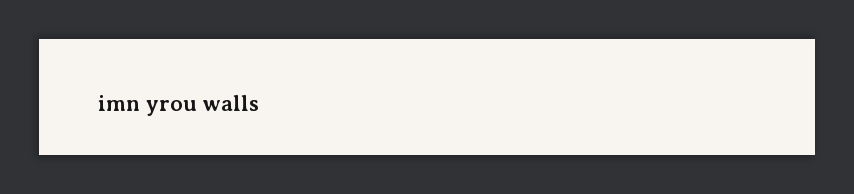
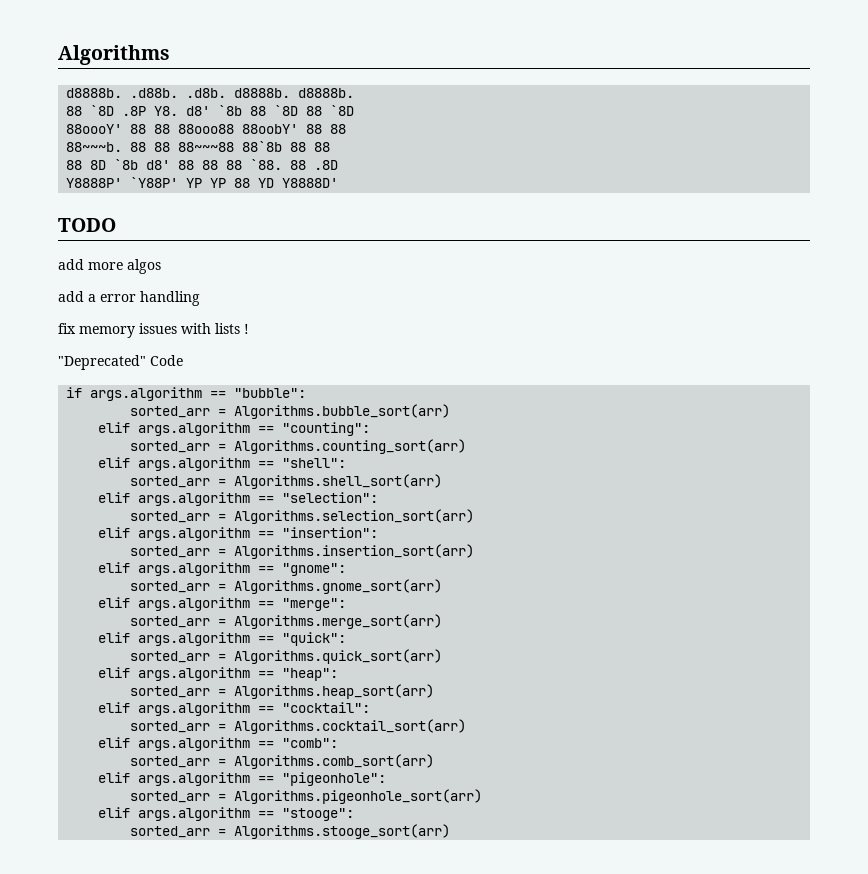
- imn yrou walls
+ Algorithms
+ d8888b. .d88b. .d8b. d8888b. d8888b.
+ 88 `8D .8P Y8. d8' `8b 88 `8D 88 `8D
+ 88oooY' 88 88 88ooo88 88oobY' 88 88
+ 88~~~b. 88 88 88~~~88 88`8b 88 88
+ 88 8D `8b d8' 88 88 88 `88. 88 .8D
+ Y8888P' `Y88P' YP YP 88 YD Y8888D'
+ TODO
+ add more algos
+ add a error handling
+ fix memory issues with lists !
+ "Deprecated" Code
+ if args.algorithm == "bubble":
+ sorted_arr = Algorithms.bubble_sort(arr)
+ elif args.algorithm == "counting":
+ sorted_arr = Algorithms.counting_sort(arr)
+ elif args.algorithm == "shell":
+ sorted_arr = Algorithms.shell_sort(arr)
+ elif args.algorithm == "selection":
+ sorted_arr = Algorithms.selection_sort(arr)
+ elif args.algorithm == "insertion":
+ sorted_arr = Algorithms.insertion_sort(arr)
+ elif args.algorithm == "gnome":
+ sorted_arr = Algorithms.gnome_sort(arr)
+ elif args.algorithm == "merge":
+ sorted_arr = Algorithms.merge_sort(arr)
+ elif args.algorithm == "quick":
+ sorted_arr = Algorithms.quick_sort(arr)
+ elif args.algorithm == "heap":
+ sorted_arr = Algorithms.heap_sort(arr)
+ elif args.algorithm == "cocktail":
+ sorted_arr = Algorithms.cocktail_sort(arr)
+ elif args.algorithm == "comb":
+ sorted_arr = Algorithms.comb_sort(arr)
+ elif args.algorithm == "pigeonhole":
+ sorted_arr = Algorithms.pigeonhole_sort(arr)
+ elif args.algorithm == "stooge":
+ sorted_arr = Algorithms.stooge_sort(arr)

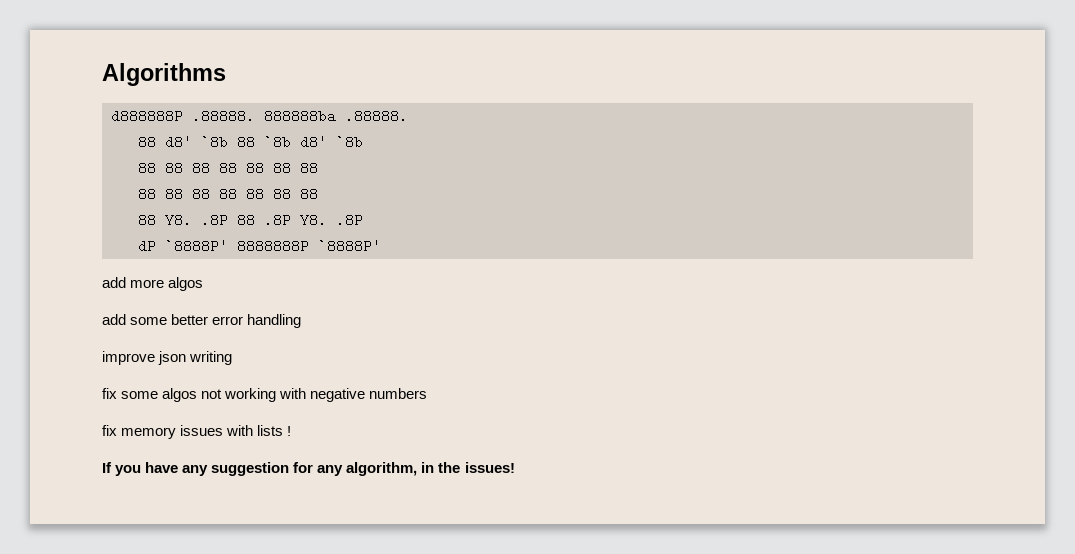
- d8888b. .d88b. .d8b. d8888b. d8888b.
- 88 `8D .8P Y8. d8' `8b 88 `8D 88 `8D
- 88oooY' 88 88 88ooo88 88oobY' 88 88
- 88~~~b. 88 88 88~~~88 88`8b 88 88
- 88 8D `8b d8' 88 88 88 `88. 88 .8D
- Y8888P' `Y88P' YP YP 88 YD Y8888D'
- TODO
+ d888888P .88888. 888888ba .88888.
+ 88 d8' `8b 88 `8b d8' `8b
+ 88 88 88 88 88 88 88
+ 88 88 88 88 88 88 88
+ 88 Y8. .8P 88 .8P Y8. .8P
+ dP `8888P' 8888888P `8888P'
- add a error handling
+ add some better error handling
+ improve json writing
+ fix some algos not working with negative numbers
- "Deprecated" Code
- if args.algorithm == "bubble":
- sorted_arr = Algorithms.bubble_sort(arr)
- elif args.algorithm == "counting":
- sorted_arr = Algorithms.counting_sort(arr)
- elif args.algorithm == "shell":
- sorted_arr = Algorithms.shell_sort(arr)
- elif args.algorithm == "selection":
- sorted_arr = Algorithms.selection_sort(arr)
- elif args.algorithm == "insertion":
- sorted_arr = Algorithms.insertion_sort(arr)
- elif args.algorithm == "gnome":
- sorted_arr = Algorithms.gnome_sort(arr)
- elif args.algorithm == "merge":
- sorted_arr = Algorithms.merge_sort(arr)
- elif args.algorithm == "quick":
- sorted_arr = Algorithms.quick_sort(arr)
- elif args.algorithm == "heap":
- sorted_arr = Algorithms.heap_sort(arr)
- elif args.algorithm == "cocktail":
- sorted_arr = Algorithms.cocktail_sort(arr)
- elif args.algorithm == "comb":
- sorted_arr = Algorithms.comb_sort(arr)
- elif args.algorithm == "pigeonhole":
- sorted_arr = Algorithms.pigeonhole_sort(arr)
- elif args.algorithm == "stooge":
- sorted_arr = Algorithms.stooge_sort(arr)
+ If you have any suggestion for any algorithm, in the issues!

